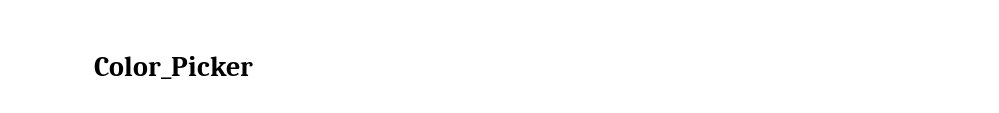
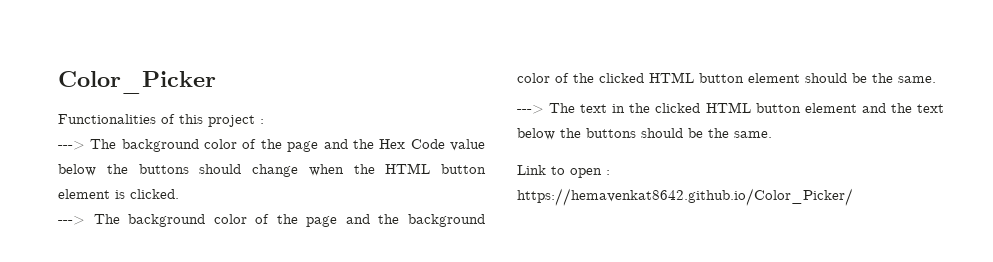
+ Functionalities of this project :
+ ---> The background color of the page and the Hex Code value below the buttons should change when the HTML button element is clicked.
+ ---> The background color of the page and the background color of the clicked HTML button element should be the same.
+ ---> The text in the clicked HTML button element and the text below the buttons should be the same.
+ Link to open : https://hemavenkat8642.github.io/Color_Picker/

